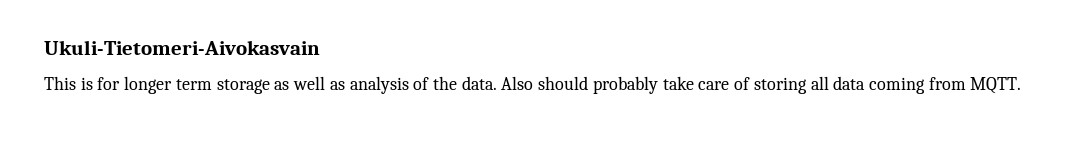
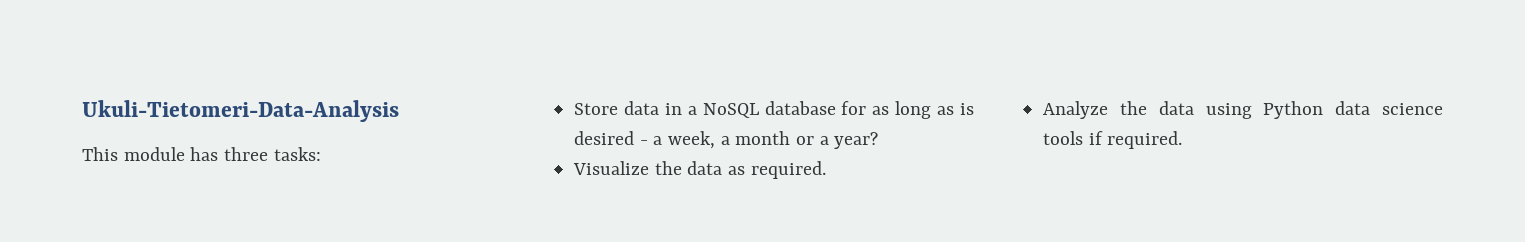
- Ukuli-Tietomeri-Aivokasvain
+ Ukuli-Tietomeri-Data-Analysis
- This is for longer term storage as well as analysis of the data. Also should probably take care of storing all data coming from MQTT.
+ This module has three tasks:
+ Store data in a NoSQL database for as long as is desired - a week, a month or a year?
+ Visualize the data as required.
+ Analyze the data using Python data science tools if required.

